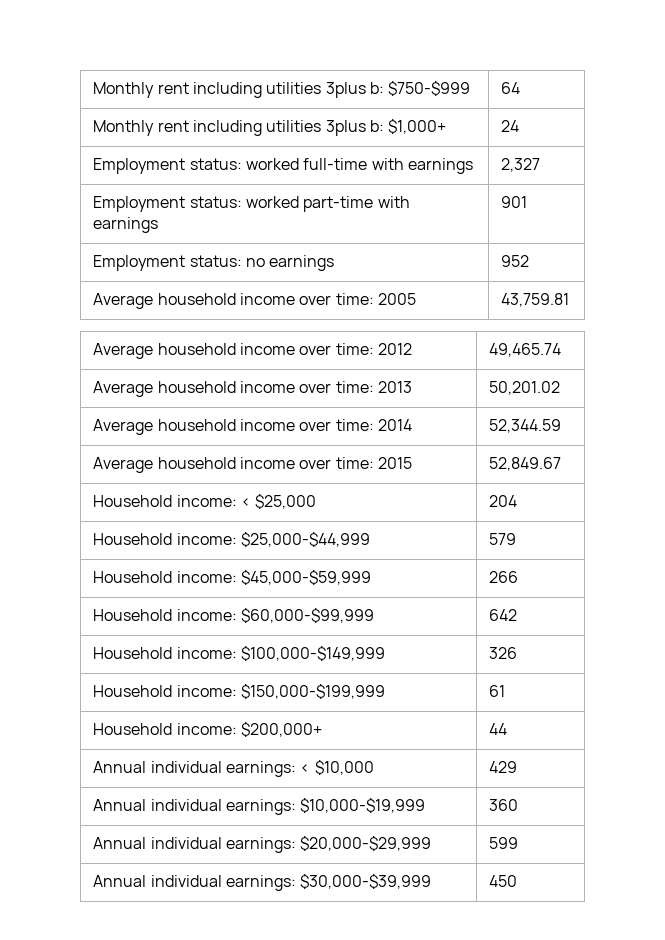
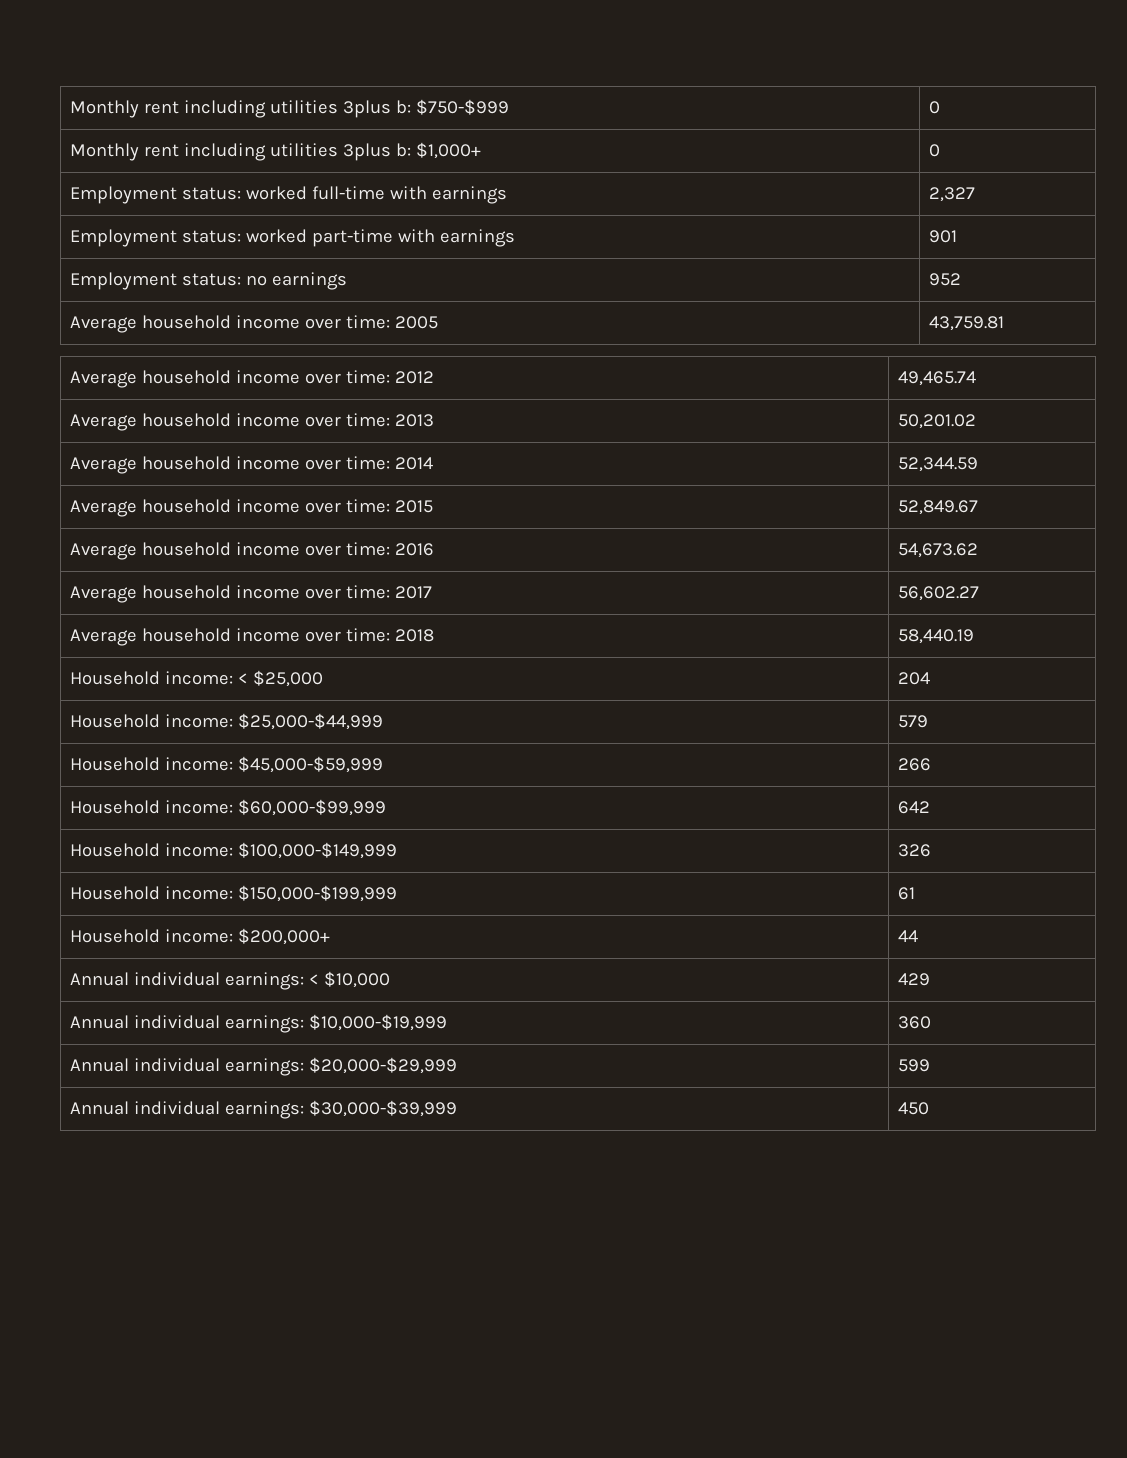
- Monthly rent including utilities 3plus b: $750-$999 | 64
+ Monthly rent including utilities 3plus b: $750-$999 | 0
- Monthly rent including utilities 3plus b: $1,000+ | 24
+ Monthly rent including utilities 3plus b: $1,000+ | 0
+ Average household income over time: 2016 | 54,673.62
+ Average household income over time: 2017 | 56,602.27
+ Average household income over time: 2018 | 58,440.19

